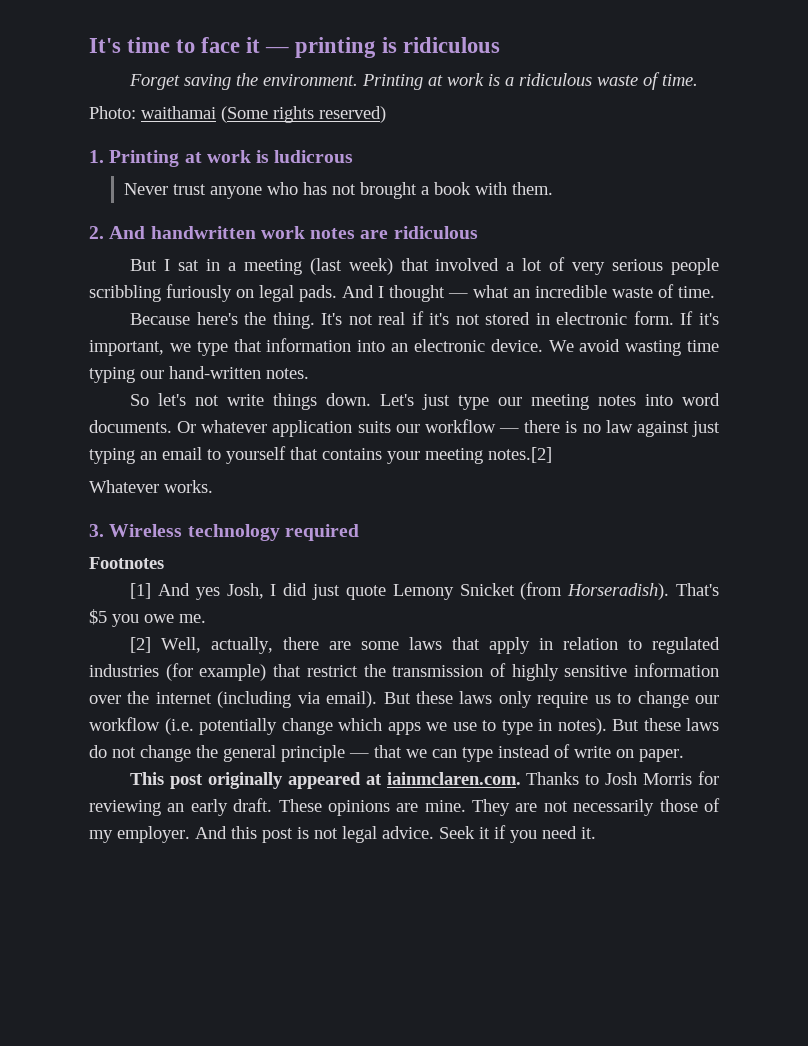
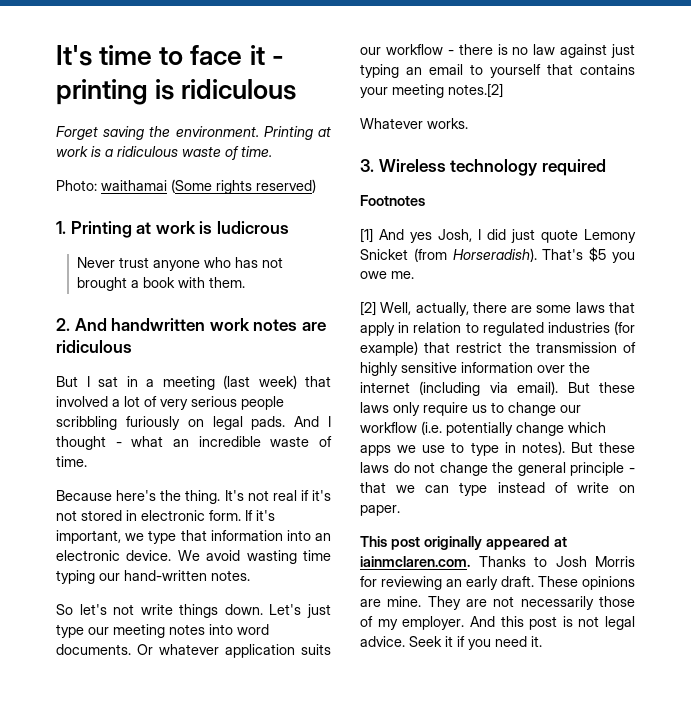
- It's time to face it — printing is ridiculous
+ It's time to face it - printing is ridiculous
- And I thought — what an incredible waste of time.
+ And I thought - what an incredible waste of time.
- Or whatever application suits our workflow — there is no law against just typing an email to yourself that contains your meeting notes.[2]
+ Or whatever application suits our workflow - there is no law against just typing an email to yourself that contains your meeting notes.[2]
- But these laws do not change the general principle — that we can type instead of write on paper.
+ But these laws do not change the general principle - that we can type instead of write on paper.

